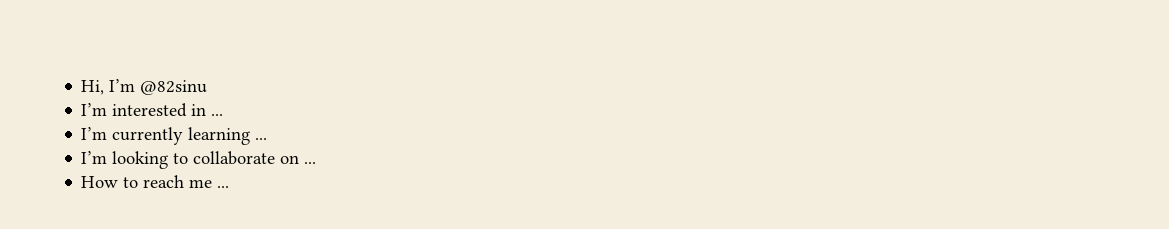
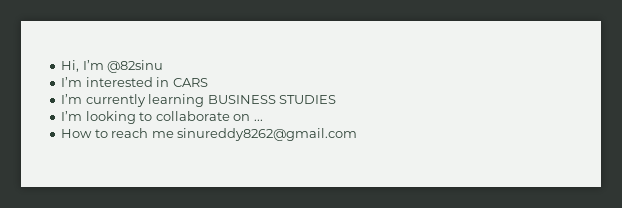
- I’m interested in ...
+ I’m interested in CARS
- I’m currently learning ...
+ I’m currently learning BUSINESS STUDIES
- How to reach me ...
+ How to reach me sinureddy8262@gmail.com

